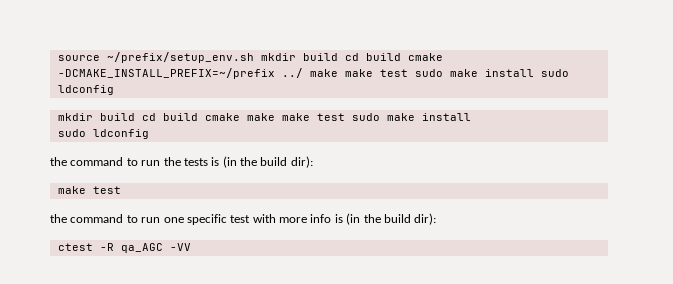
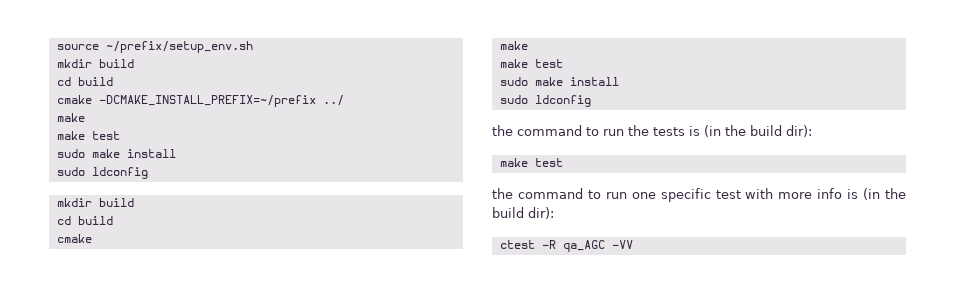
- source ~/prefix/setup_env.sh mkdir build cd build cmake -DCMAKE_INSTALL_PREFIX=~/prefix ../ make make test sudo make install sudo ldconfig
- mkdir build cd build cmake make make test sudo make install
+ source ~/prefix/setup_env.sh
+ mkdir build
+ cd build
+ cmake -DCMAKE_INSTALL_PREFIX=~/prefix ../
+ make
+ make test
+ sudo make install
+ sudo ldconfig
+ mkdir build
+ cd build
+ cmake
+ make
+ make test
+ sudo make install

